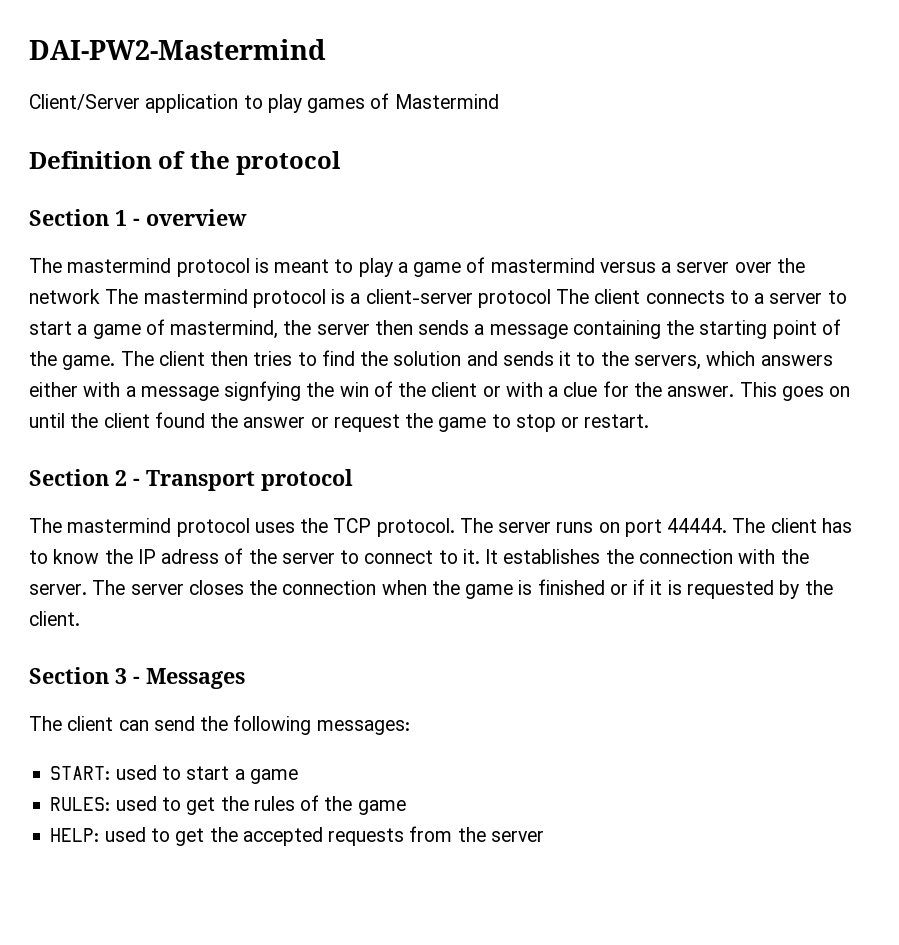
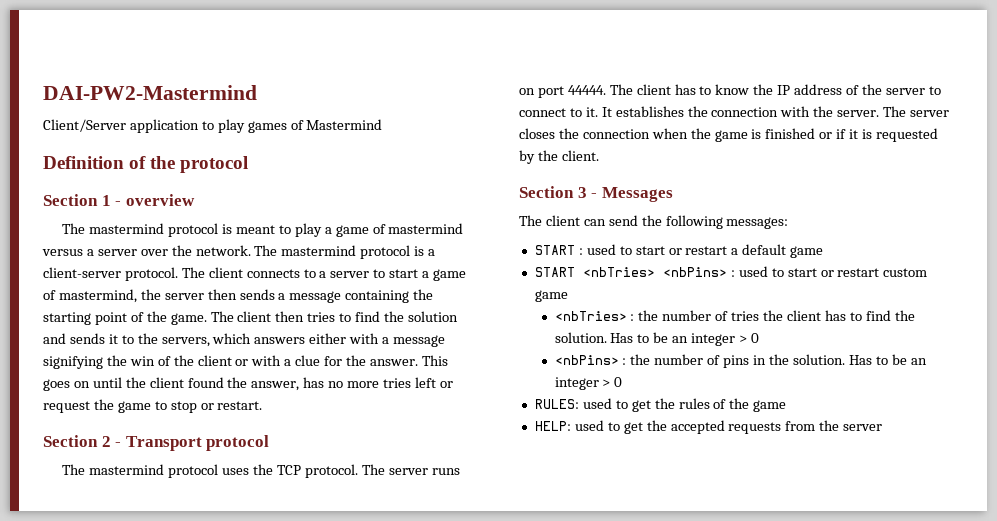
- The mastermind protocol is meant to play a game of mastermind versus a server over the network The mastermind protocol is a client-server protocol The client connects to a server to start a game of mastermind, the server then sends a message containing the starting point of the game.
+ The mastermind protocol is meant to play a game of mastermind versus a server over the network. The mastermind protocol is a client-server protocol. The client connects to a server to start a game of mastermind, the server then sends a message containing the starting point of the game.
- The client then tries to find the solution and sends it to the servers, which answers either with a message signfying the win of the client or with a clue for the answer.
+ The client then tries to find the solution and sends it to the servers, which answers either with a message signifying the win of the client or with a clue for the answer.
- This goes on until the client found the answer or request the game to stop or restart.
+ This goes on until the client found the answer, has no more tries left or request the game to stop or restart.
- The client has to know the IP adress of the server to connect to it.
+ The client has to know the IP address of the server to connect to it.
- START: used to start a game
+ START : used to start or restart a default game
+ START <nbTries> <nbPins> : used to start or restart custom game
+ <nbTries> : the number of tries the client has to find the solution. Has to be an integer > 0
+ <nbPins> : the number of pins in the solution. Has to be an integer > 0

